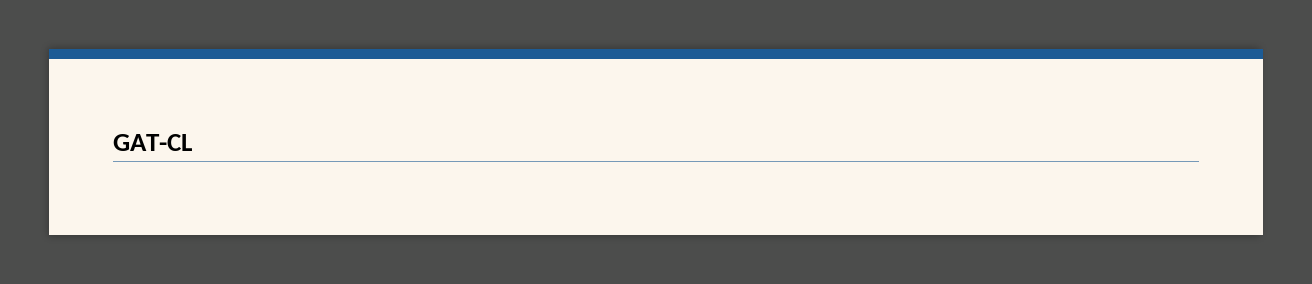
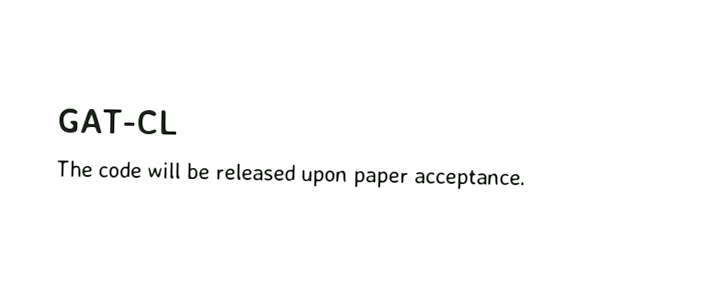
+ The code will be released upon paper acceptance.

